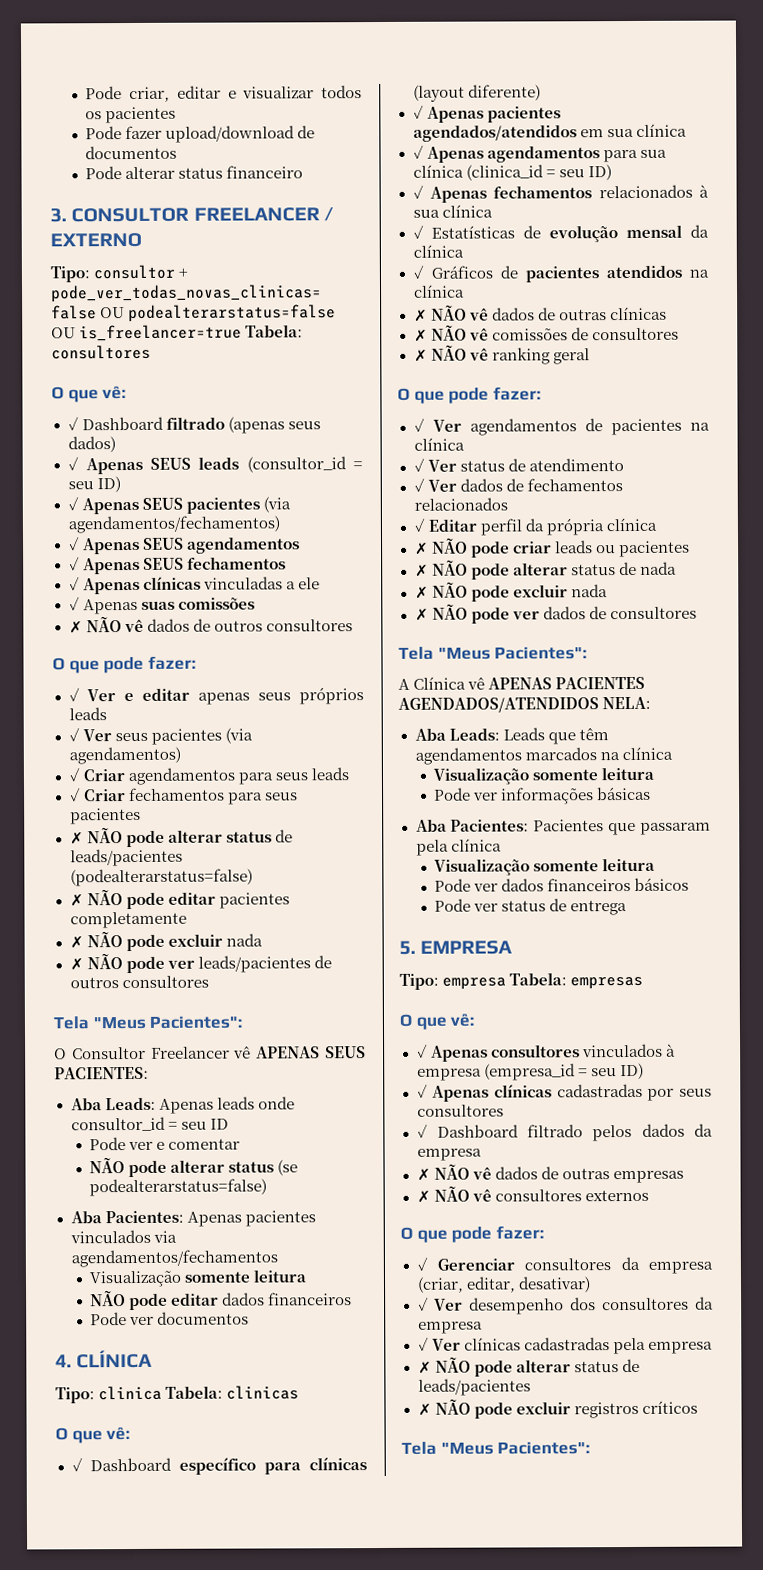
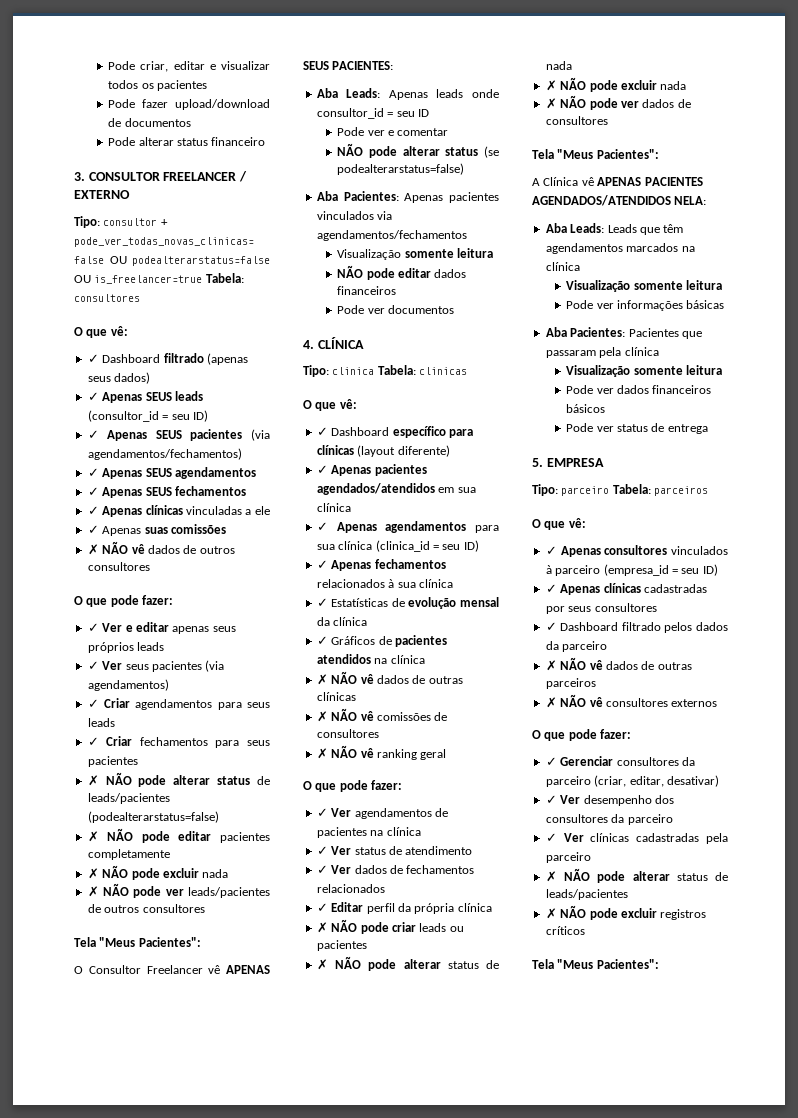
- Tipo: empresa Tabela: empresas
+ Tipo: parceiro Tabela: parceiros
- ✓ Apenas consultores vinculados à empresa (empresa_id = seu ID)
+ ✓ Apenas consultores vinculados à parceiro (empresa_id = seu ID)
- ✓ Dashboard filtrado pelos dados da empresa
- ✗ NÃO vê dados de outras empresas
+ ✓ Dashboard filtrado pelos dados da parceiro
+ ✗ NÃO vê dados de outras parceiros
- ✓ Gerenciar consultores da empresa (criar, editar, desativar)
+ ✓ Gerenciar consultores da parceiro (criar, editar, desativar)
- ✓ Ver desempenho dos consultores da empresa
+ ✓ Ver desempenho dos consultores da parceiro
- ✓ Ver clínicas cadastradas pela empresa
+ ✓ Ver clínicas cadastradas pela parceiro

